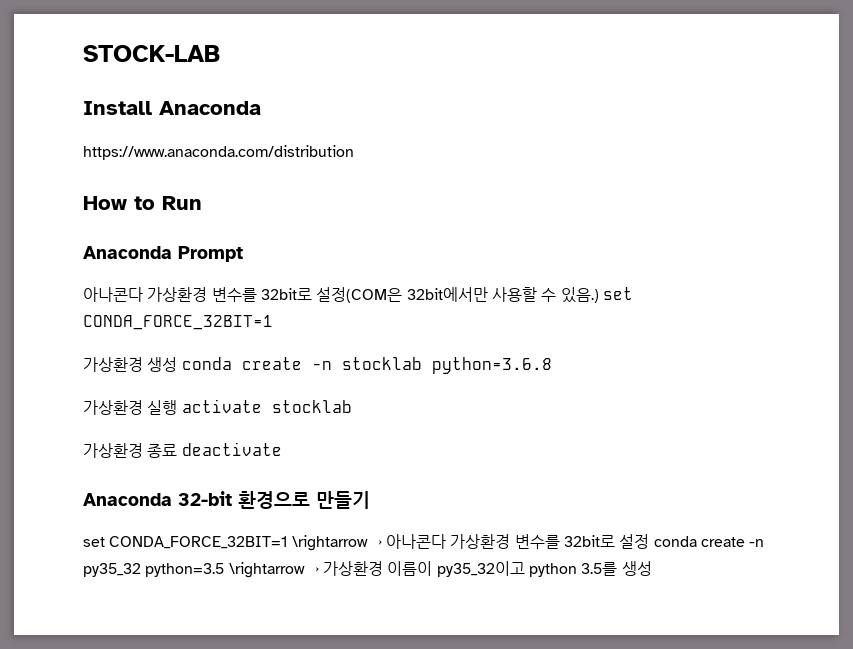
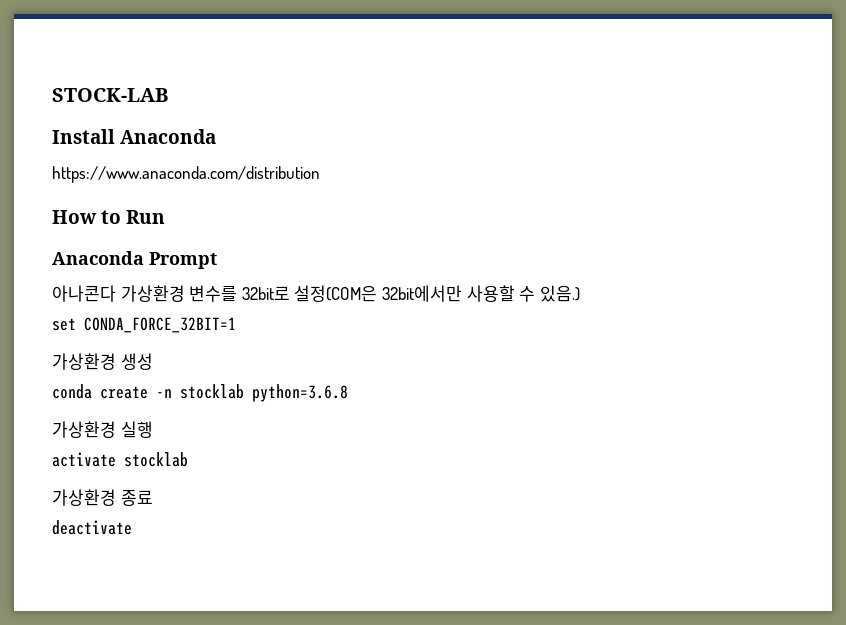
- 아나콘다 가상환경 변수를 32bit로 설정(COM은 32bit에서만 사용할 수 있음.) set CONDA_FORCE_32BIT=1
+ 아나콘다 가상환경 변수를 32bit로 설정(COM은 32bit에서만 사용할 수 있음.)
+ set CONDA_FORCE_32BIT=1
- 가상환경 생성 conda create -n stocklab python=3.6.8
+ 가상환경 생성
+ conda create -n stocklab python=3.6.8
- 가상환경 실행 activate stocklab
+ 가상환경 실행
+ activate stocklab
- 가상환경 종료 deactivate
+ 가상환경 종료
+ deactivate
- Anaconda 32-bit 환경으로 만들기
- set CONDA_FORCE_32BIT=1 \rightarrow→ 아나콘다 가상환경 변수를 32bit로 설정 conda create -n py35_32 python=3.5 \rightarrow→ 가상환경 이름이 py35_32이고 python 3.5를 생성

